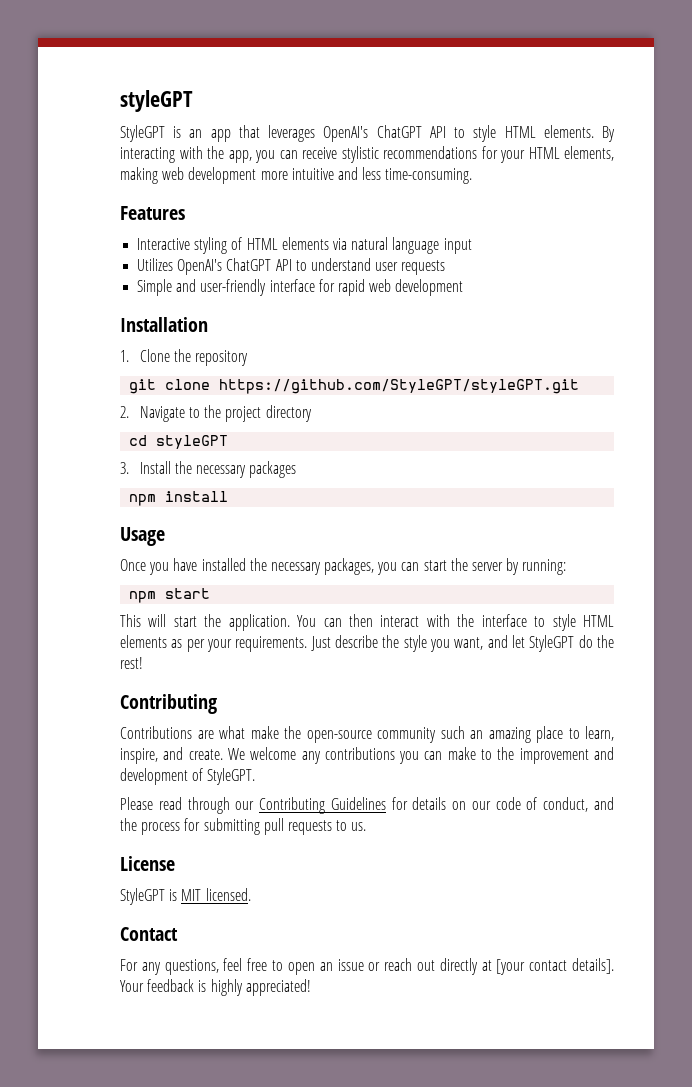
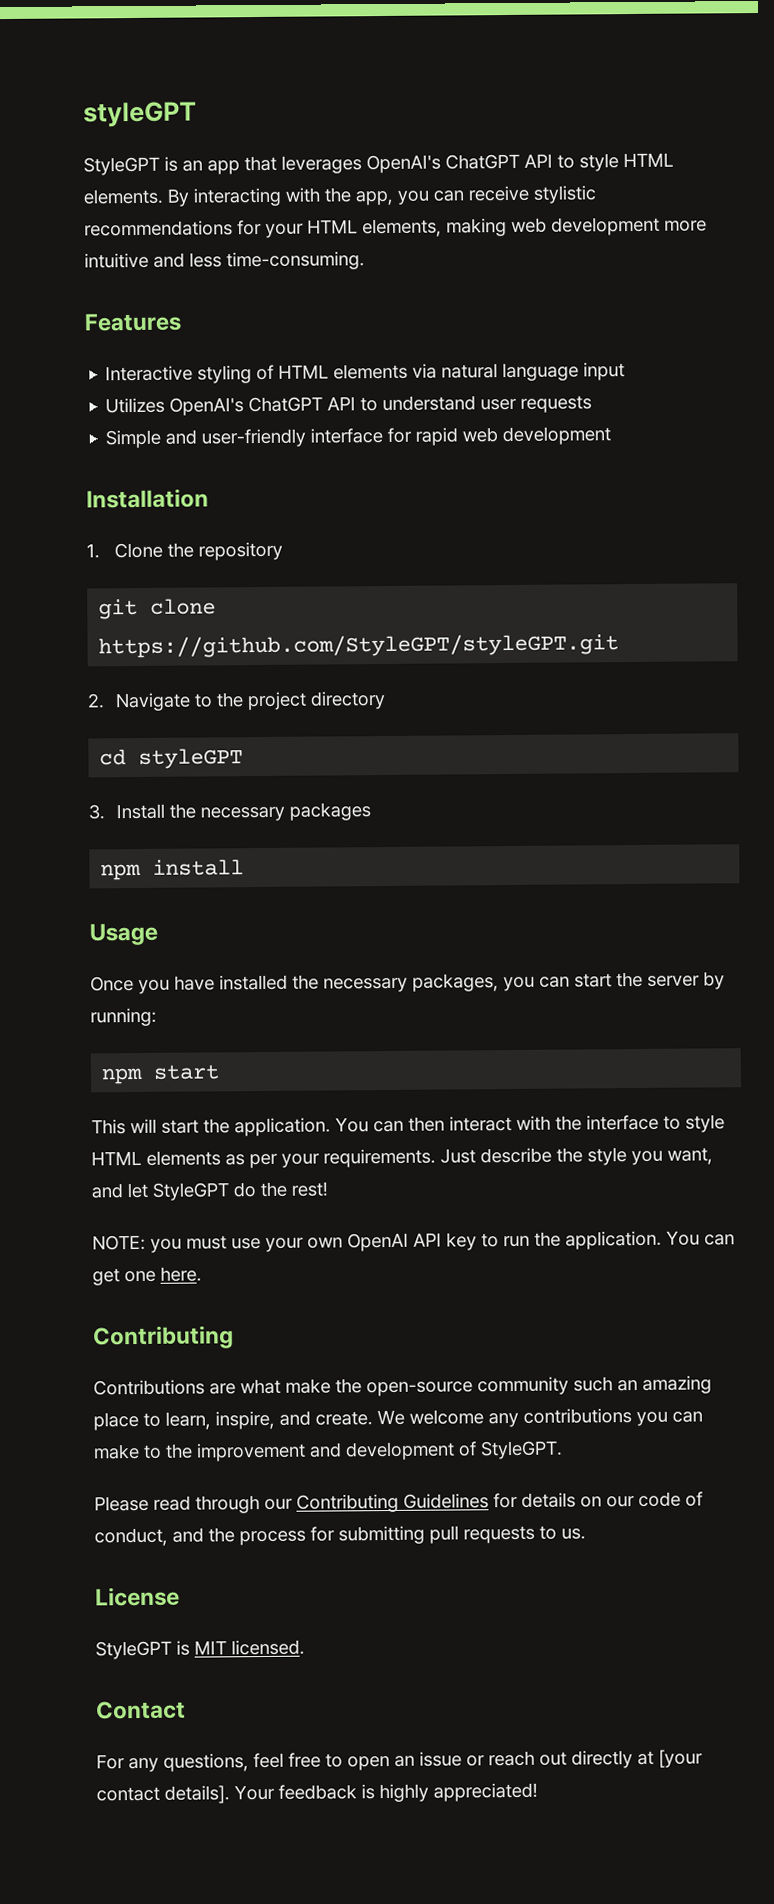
+ NOTE: you must use your own OpenAI API key to run the application. You can get one here.

